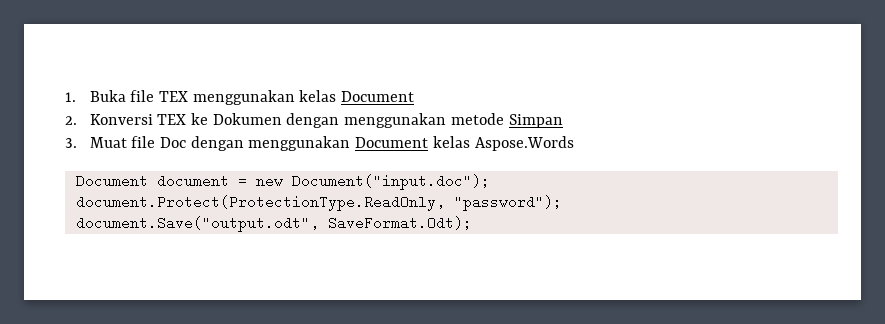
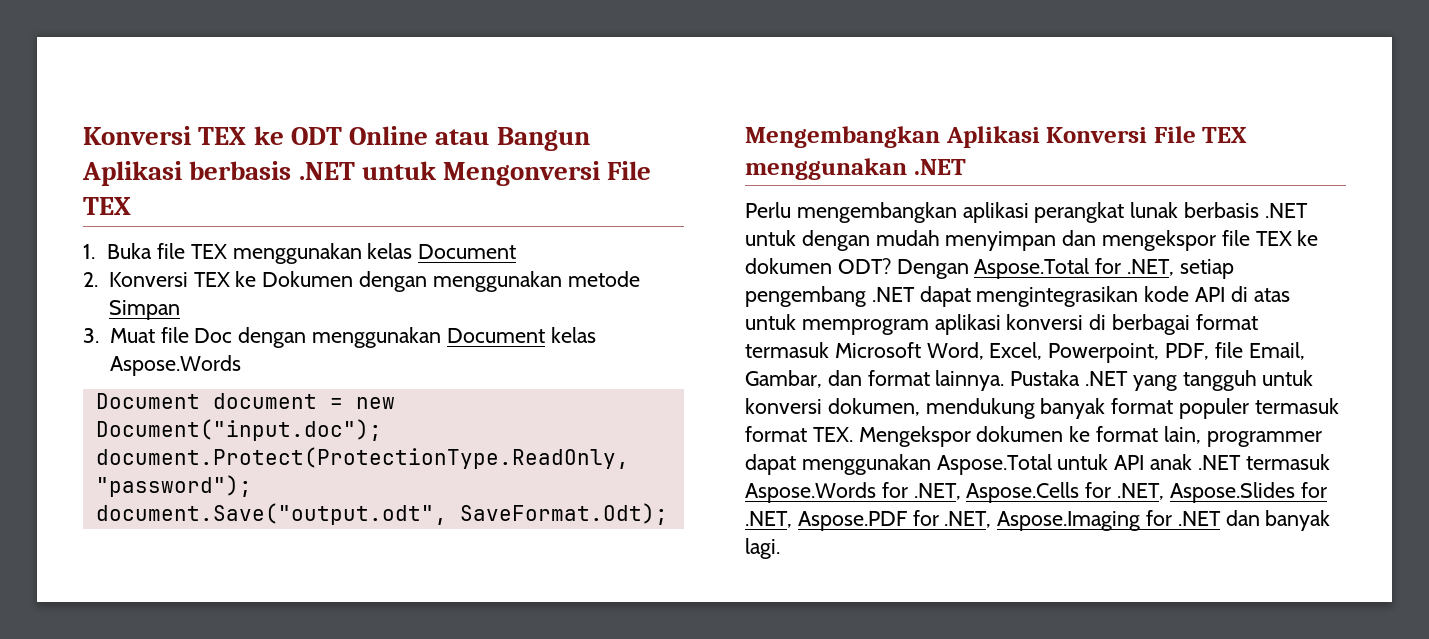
+ Konversi TEX ke ODT Online atau Bangun Aplikasi berbasis .NET untuk Mengonversi File TEX
+ Mengembangkan Aplikasi Konversi File TEX menggunakan .NET
+ Perlu mengembangkan aplikasi perangkat lunak berbasis .NET untuk dengan mudah menyimpan dan mengekspor file TEX ke dokumen ODT? Dengan Aspose.Total for .NET, setiap pengembang .NET dapat mengintegrasikan kode API di atas untuk memprogram aplikasi konversi di berbagai format termasuk Microsoft Word, Excel, Powerpoint, PDF, file Email, Gambar, dan format lainnya. Pustaka .NET yang tangguh untuk konversi dokumen, mendukung banyak format populer termasuk format TEX. Mengekspor dokumen ke format lain, programmer dapat menggunakan Aspose.Total untuk API anak .NET termasuk Aspose.Words for .NET, Aspose.Cells for .NET, Aspose.Slides for .NET, Aspose.PDF for .NET, Aspose.Imaging for .NET dan banyak lagi.

